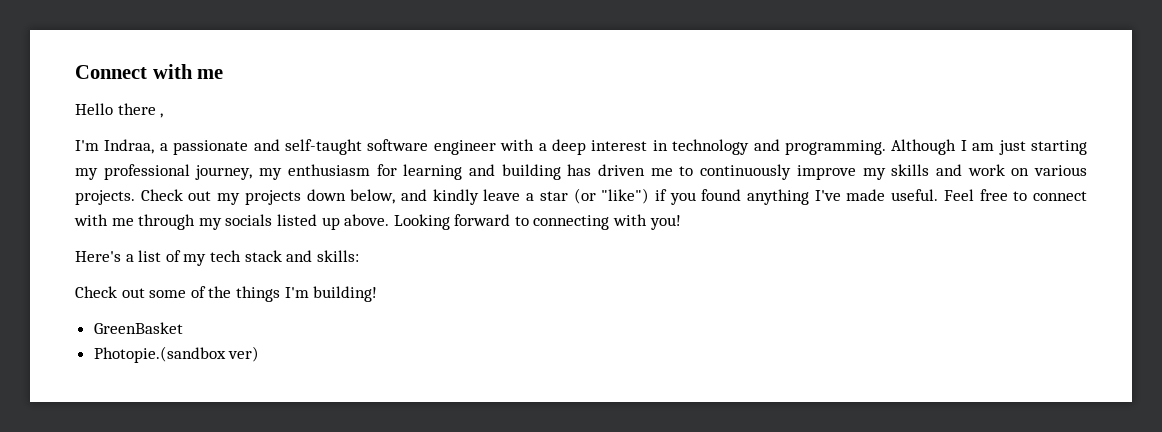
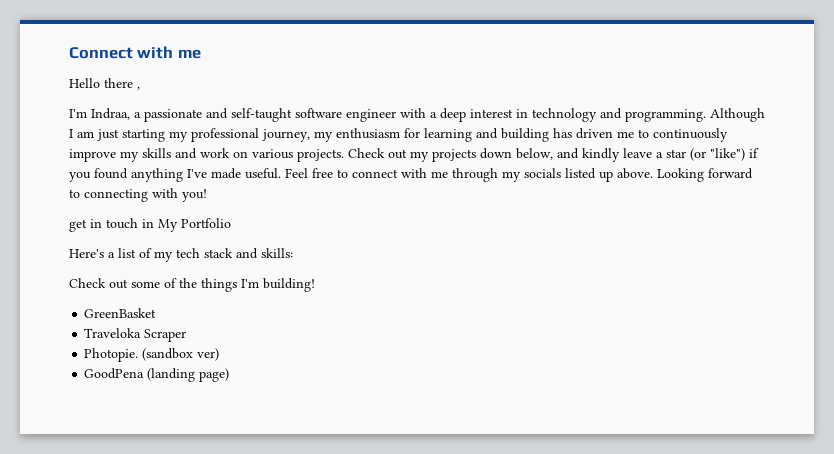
+ get in touch in My Portfolio
- Photopie.(sandbox ver)
+ Traveloka Scraper
+ Photopie. (sandbox ver)
+ GoodPena (landing page)

